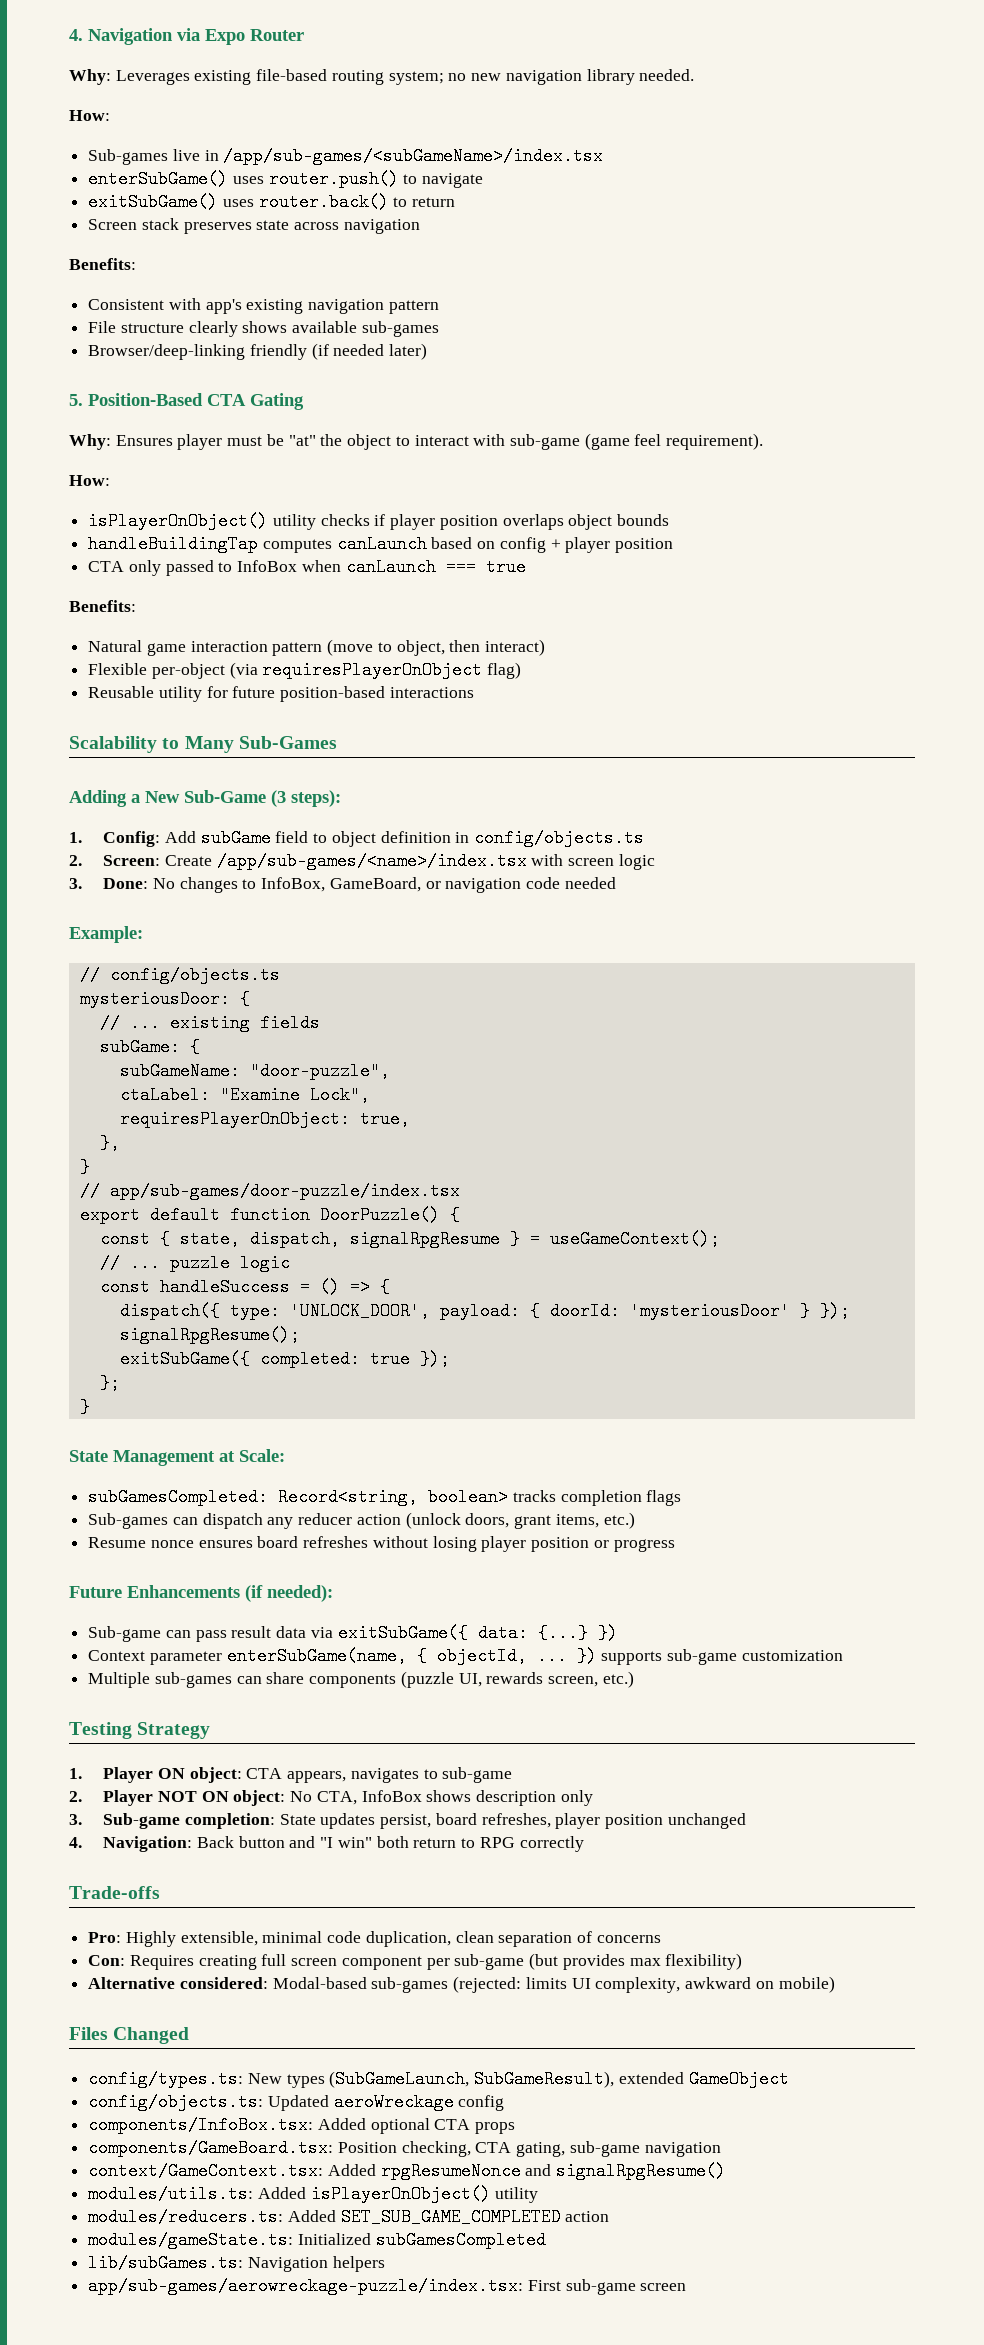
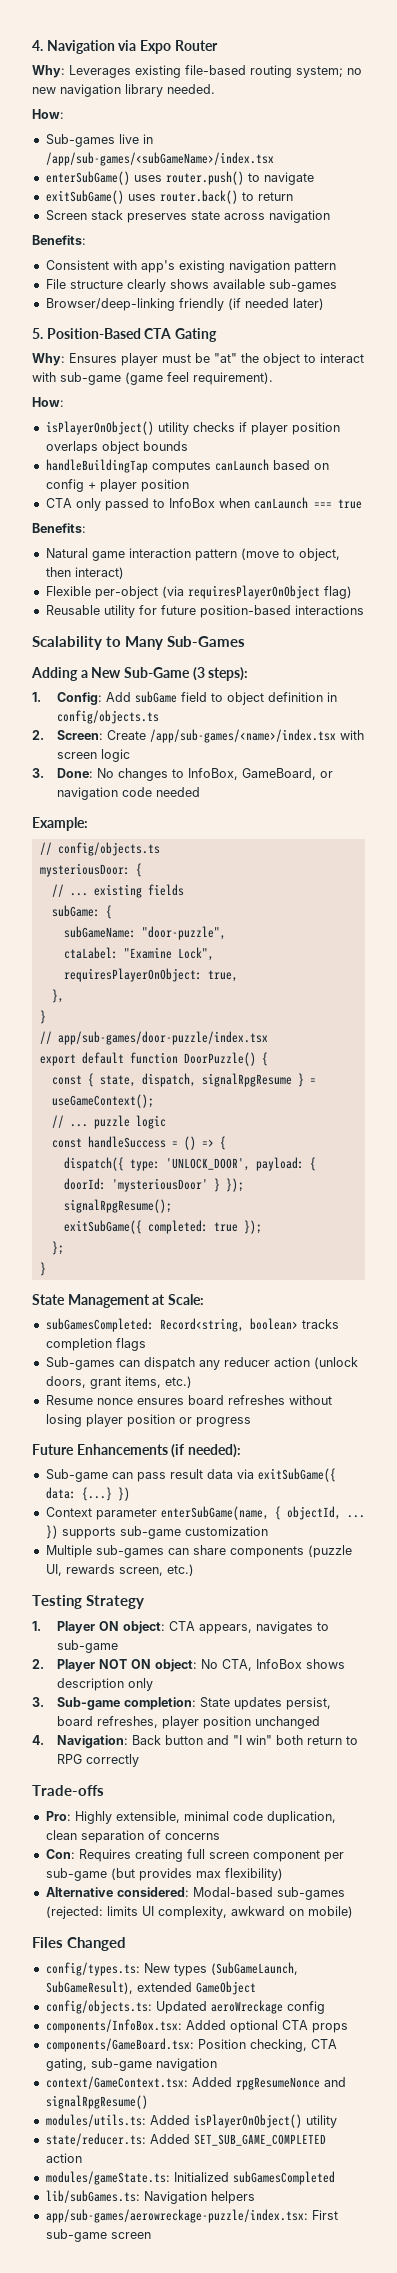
- modules/reducers.ts: Added SET_SUB_GAME_COMPLETED action
+ state/reducer.ts: Added SET_SUB_GAME_COMPLETED action

